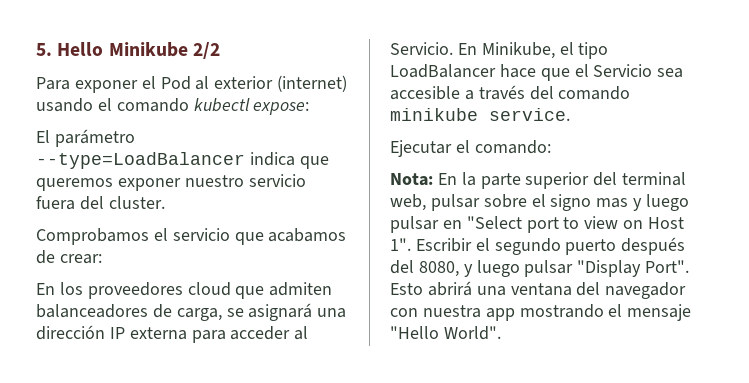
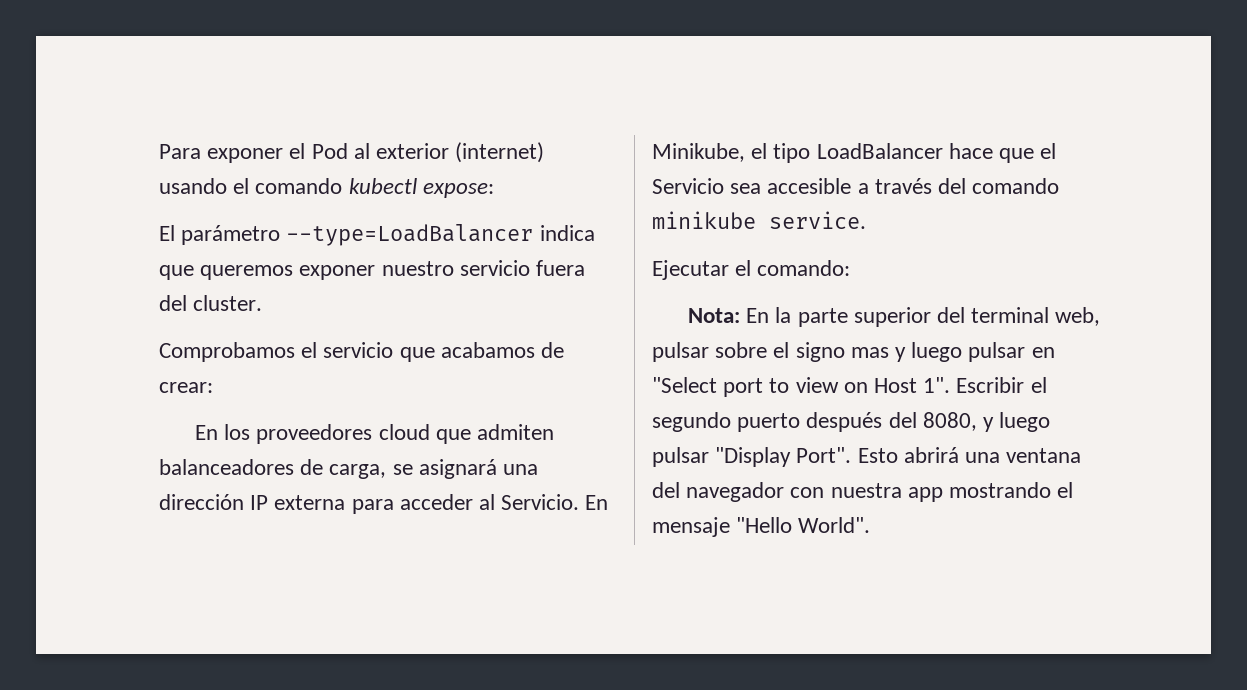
- 5. Hello Minikube 2/2

